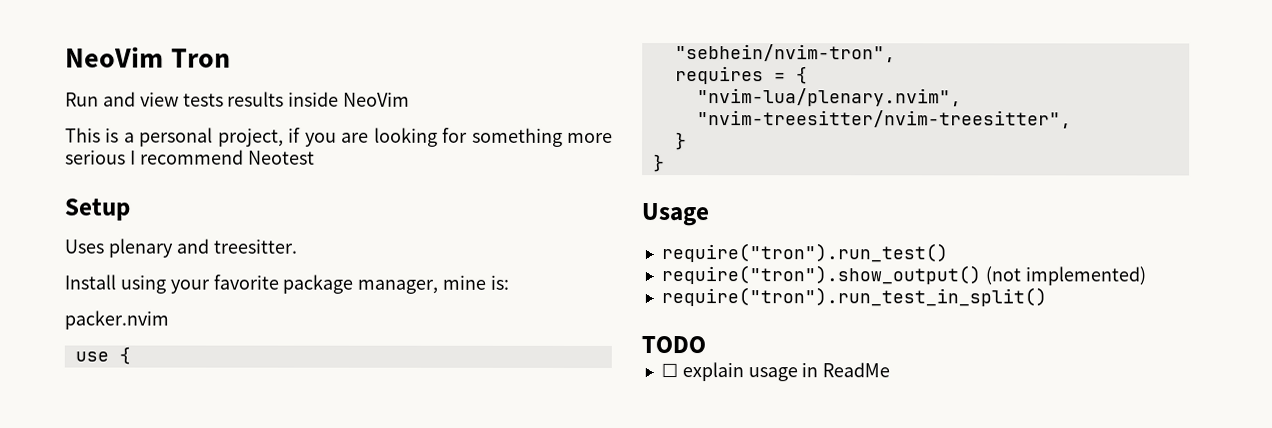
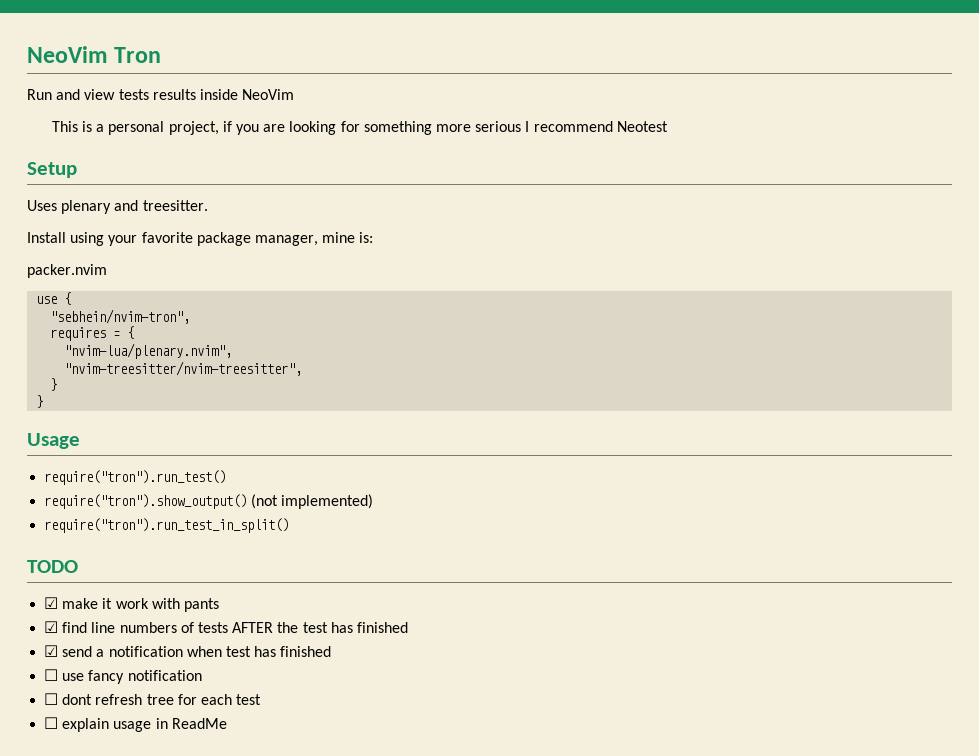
+ ☑ make it work with pants
+ ☑ find line numbers of tests AFTER the test has finished
+ ☑ send a notification when test has finished
+ ☐ use fancy notification
+ ☐ dont refresh tree for each test

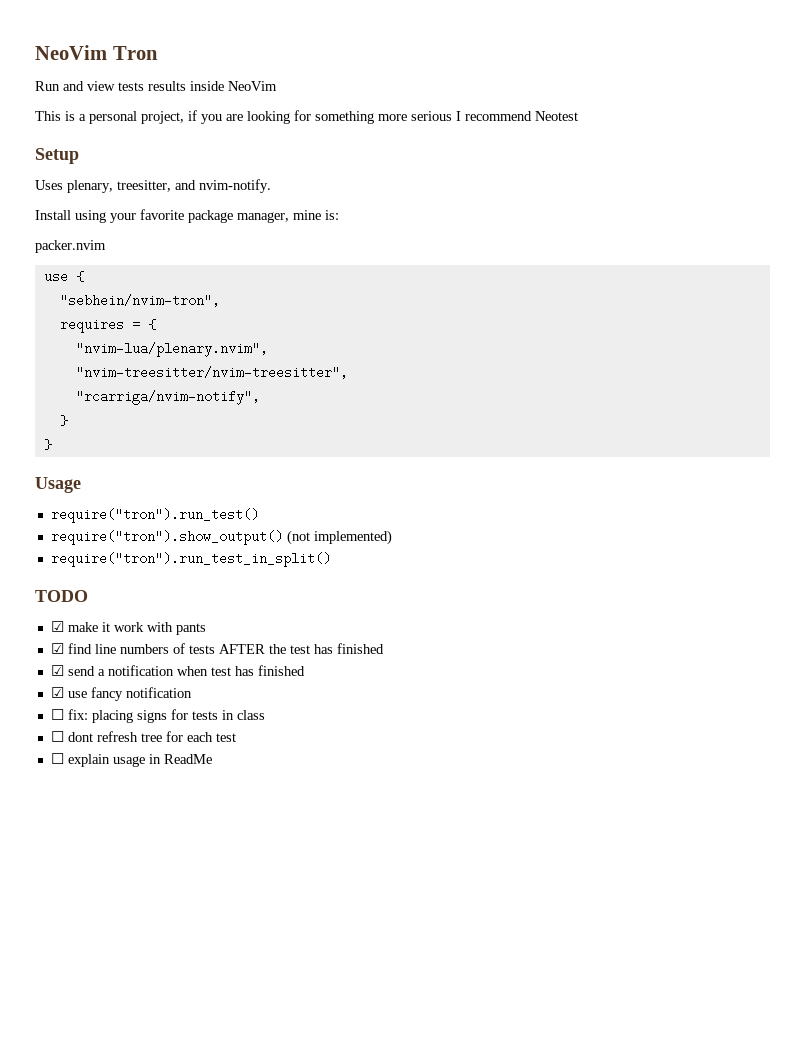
- Uses plenary and treesitter.
+ Uses plenary, treesitter, and nvim-notify.
+ "rcarriga/nvim-notify",
- ☐ use fancy notification
+ ☑ use fancy notification
+ ☐ fix: placing signs for tests in class

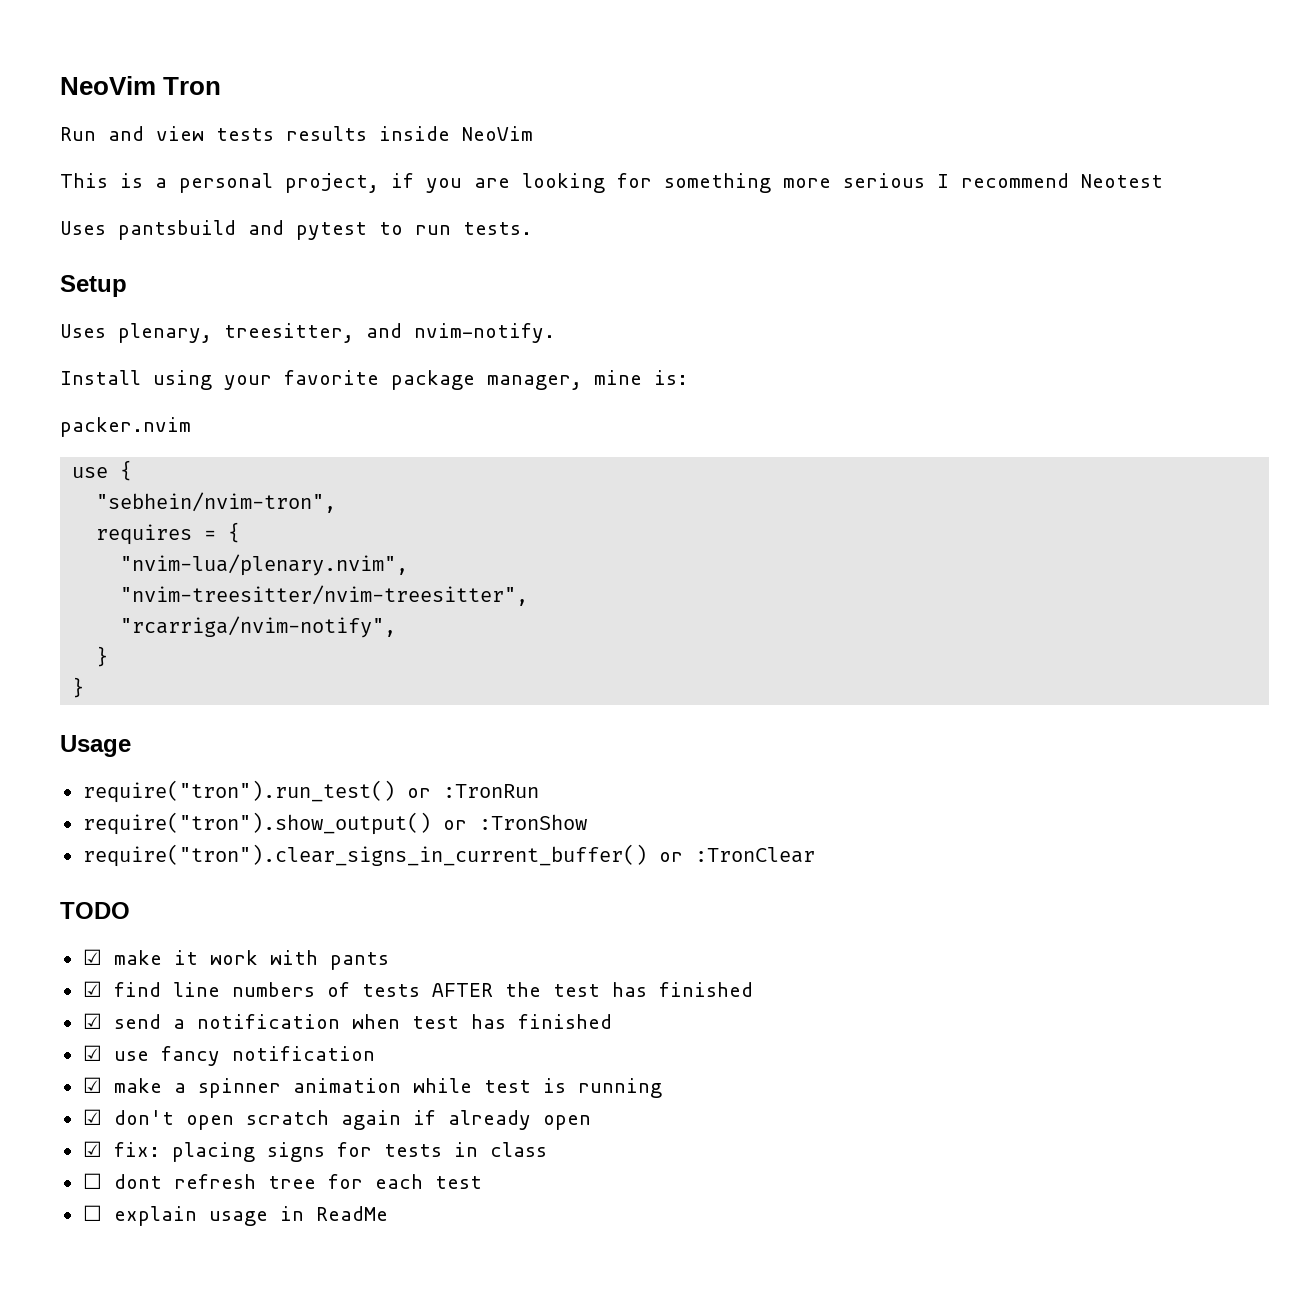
+ Uses pantsbuild and pytest to run tests.
- require("tron").run_test()
+ require("tron").run_test() or :TronRun
- require("tron").show_output() (not implemented)
- require("tron").run_test_in_split()
+ require("tron").show_output() or :TronShow
+ require("tron").clear_signs_in_current_buffer() or :TronClear
- ☐ fix: placing signs for tests in class
+ ☑ make a spinner animation while test is running
+ ☑ don't open scratch again if already open
+ ☑ fix: placing signs for tests in class

